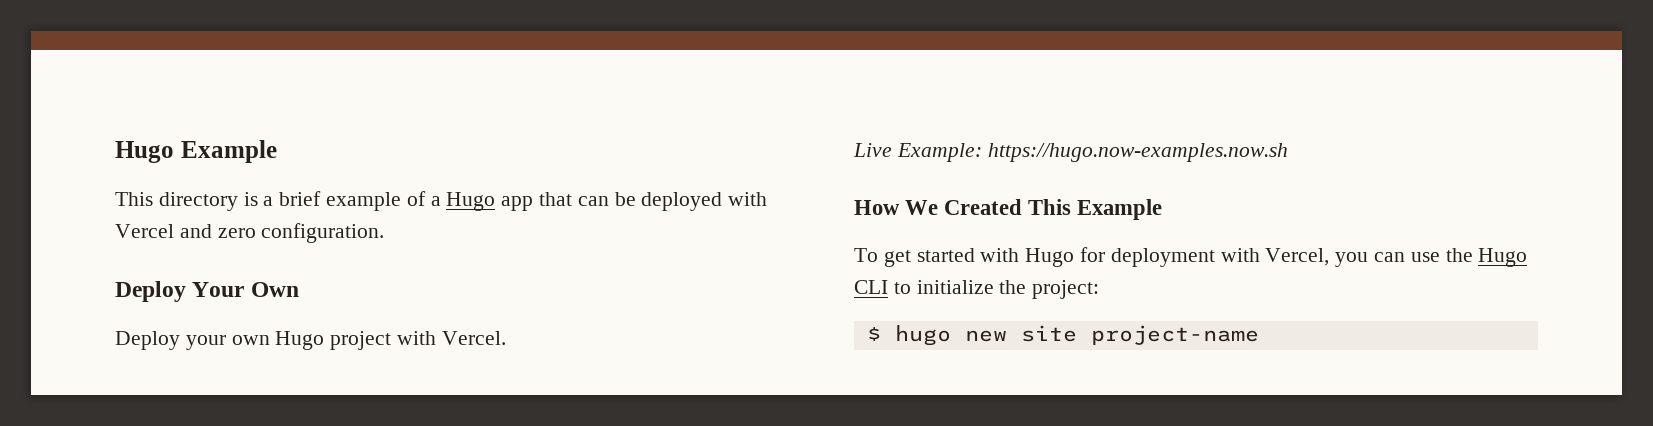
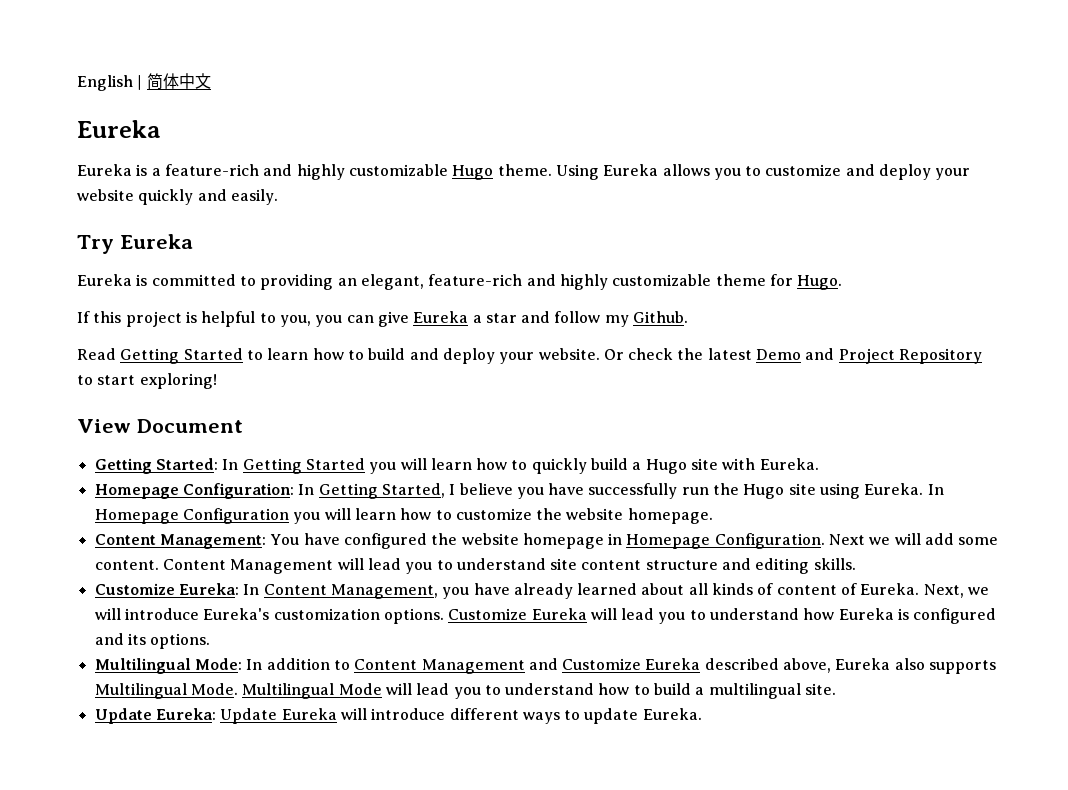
- Hugo Example
- This directory is a brief example of a Hugo app that can be deployed with Vercel and zero configuration.
- Deploy Your Own
- Deploy your own Hugo project with Vercel.
- Live Example: https://hugo.now-examples.now.sh
- How We Created This Example
- To get started with Hugo for deployment with Vercel, you can use the Hugo CLI to initialize the project:
- $ hugo new site project-name
+ English | 简体中文
+ Eureka
+ Eureka is a feature-rich and highly customizable Hugo theme. Using Eureka allows you to customize and deploy your website quickly and easily.
+ Try Eureka
+ Eureka is committed to providing an elegant, feature-rich and highly customizable theme for Hugo.
+ If this project is helpful to you, you can give Eureka a star and follow my Github.
+ Read Getting Started to learn how to build and deploy your website. Or check the latest Demo and Project Repository to start exploring!
+ View Document
+ Getting Started: In Getting Started you will learn how to quickly build a Hugo site with Eureka.
+ Homepage Configuration: In Getting Started, I believe you have successfully run the Hugo site using Eureka. In Homepage Configuration you will learn how to customize the website homepage.
+ Content Management: You have configured the website homepage in Homepage Configuration. Next we will add some content. Content Management will lead you to understand site content structure and editing skills.
+ Customize Eureka: In Content Management, you have already learned about all kinds of content of Eureka. Next, we will introduce Eureka's customization options. Customize Eureka will lead you to understand how Eureka is configured and its options.
+ Multilingual Mode: In addition to Content Management and Customize Eureka described above, Eureka also supports Multilingual Mode. Multilingual Mode will lead you to understand how to build a multilingual site.
+ Update Eureka: Update Eureka will introduce different ways to update Eureka.

